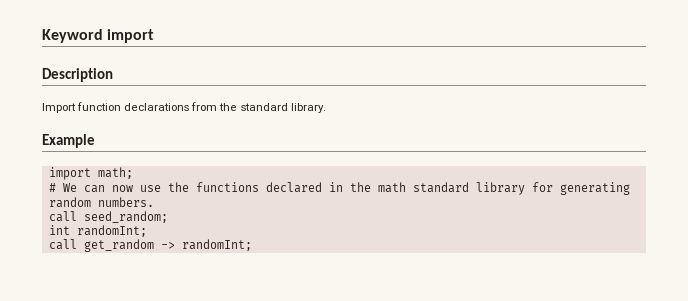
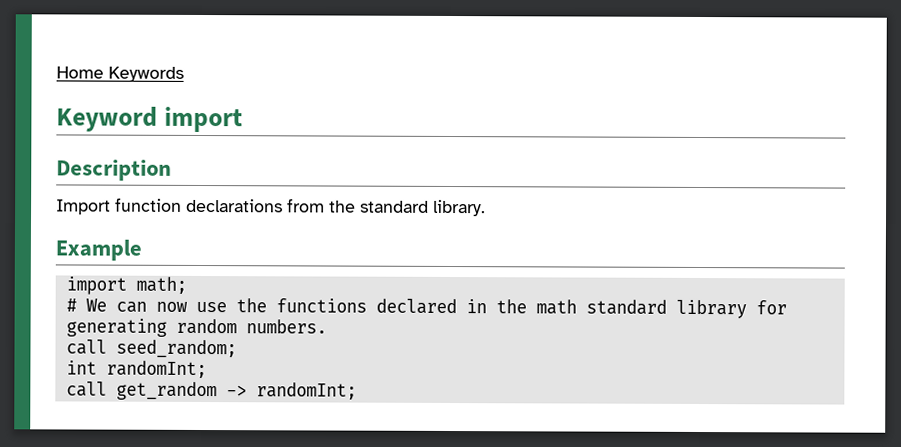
+ Home Keywords

